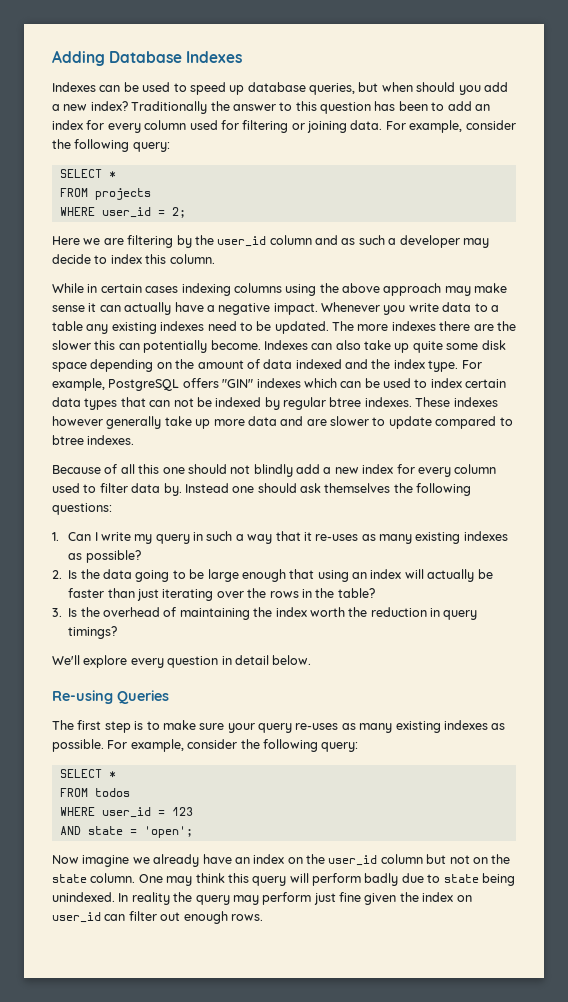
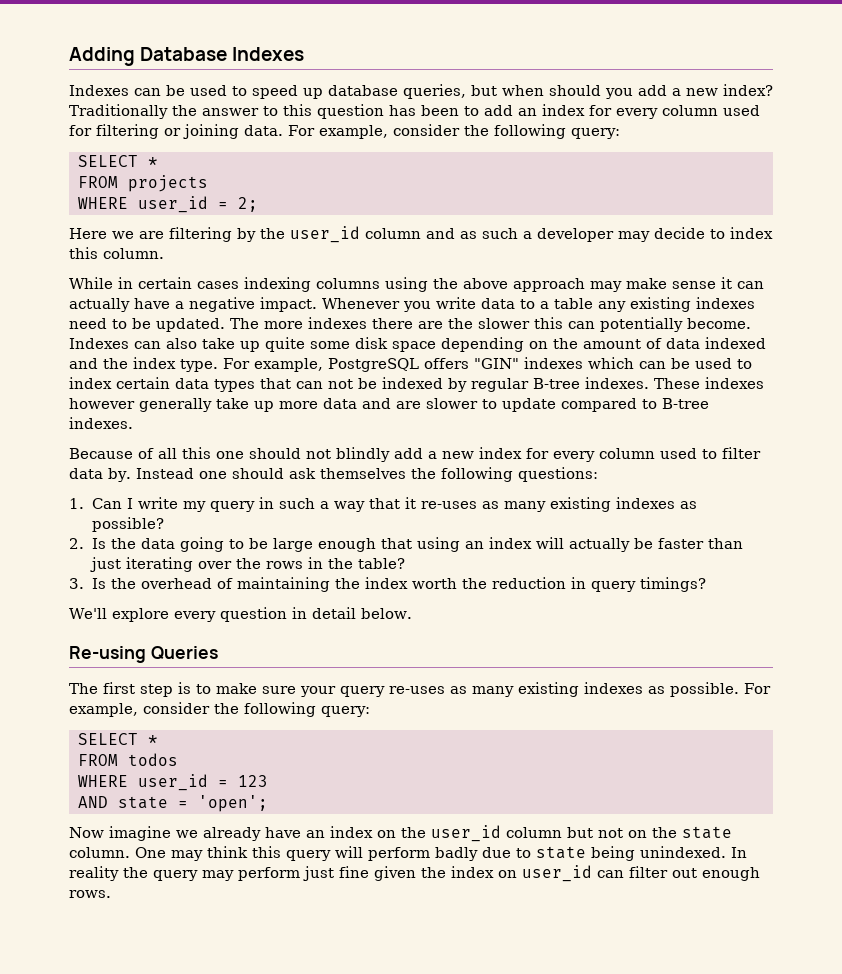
- For example, PostgreSQL offers "GIN" indexes which can be used to index certain data types that can not be indexed by regular btree indexes.
+ For example, PostgreSQL offers "GIN" indexes which can be used to index certain data types that can not be indexed by regular B-tree indexes.
- These indexes however generally take up more data and are slower to update compared to btree indexes.
+ These indexes however generally take up more data and are slower to update compared to B-tree indexes.

